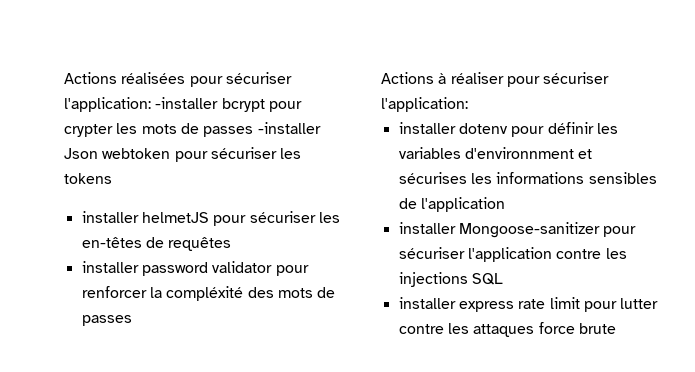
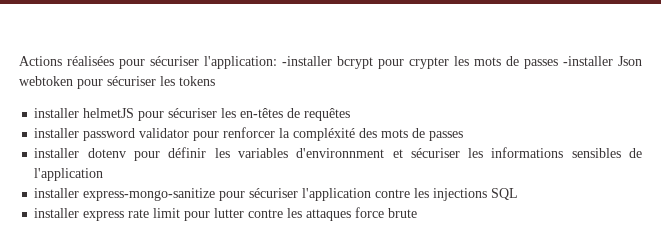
- Actions à réaliser pour sécuriser l'application:
- installer dotenv pour définir les variables d'environnment et sécurises les informations sensibles de l'application
+ installer dotenv pour définir les variables d'environnment et sécuriser les informations sensibles de l'application
- installer Mongoose-sanitizer pour sécuriser l'application contre les injections SQL
+ installer express-mongo-sanitize pour sécuriser l'application contre les injections SQL

